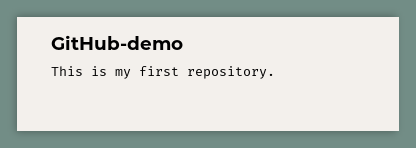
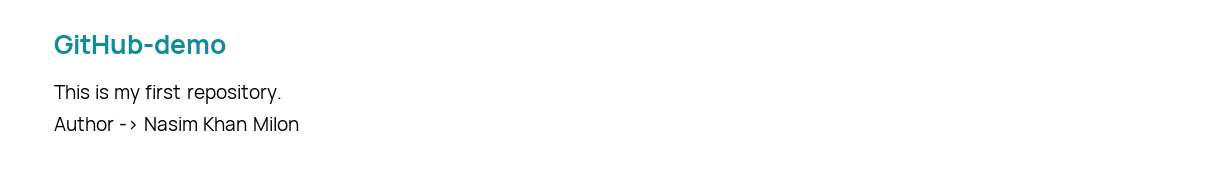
+ Author -> Nasim Khan Milon

